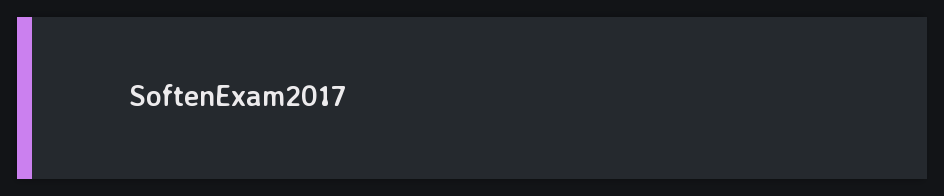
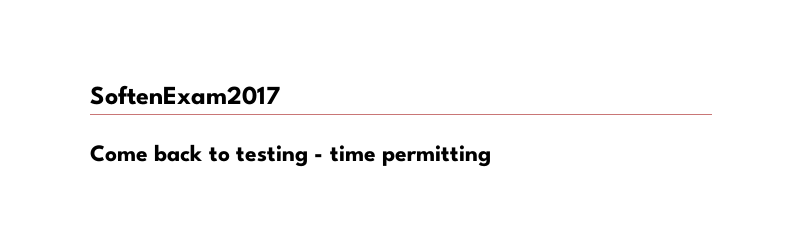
+ Come back to testing - time permitting

